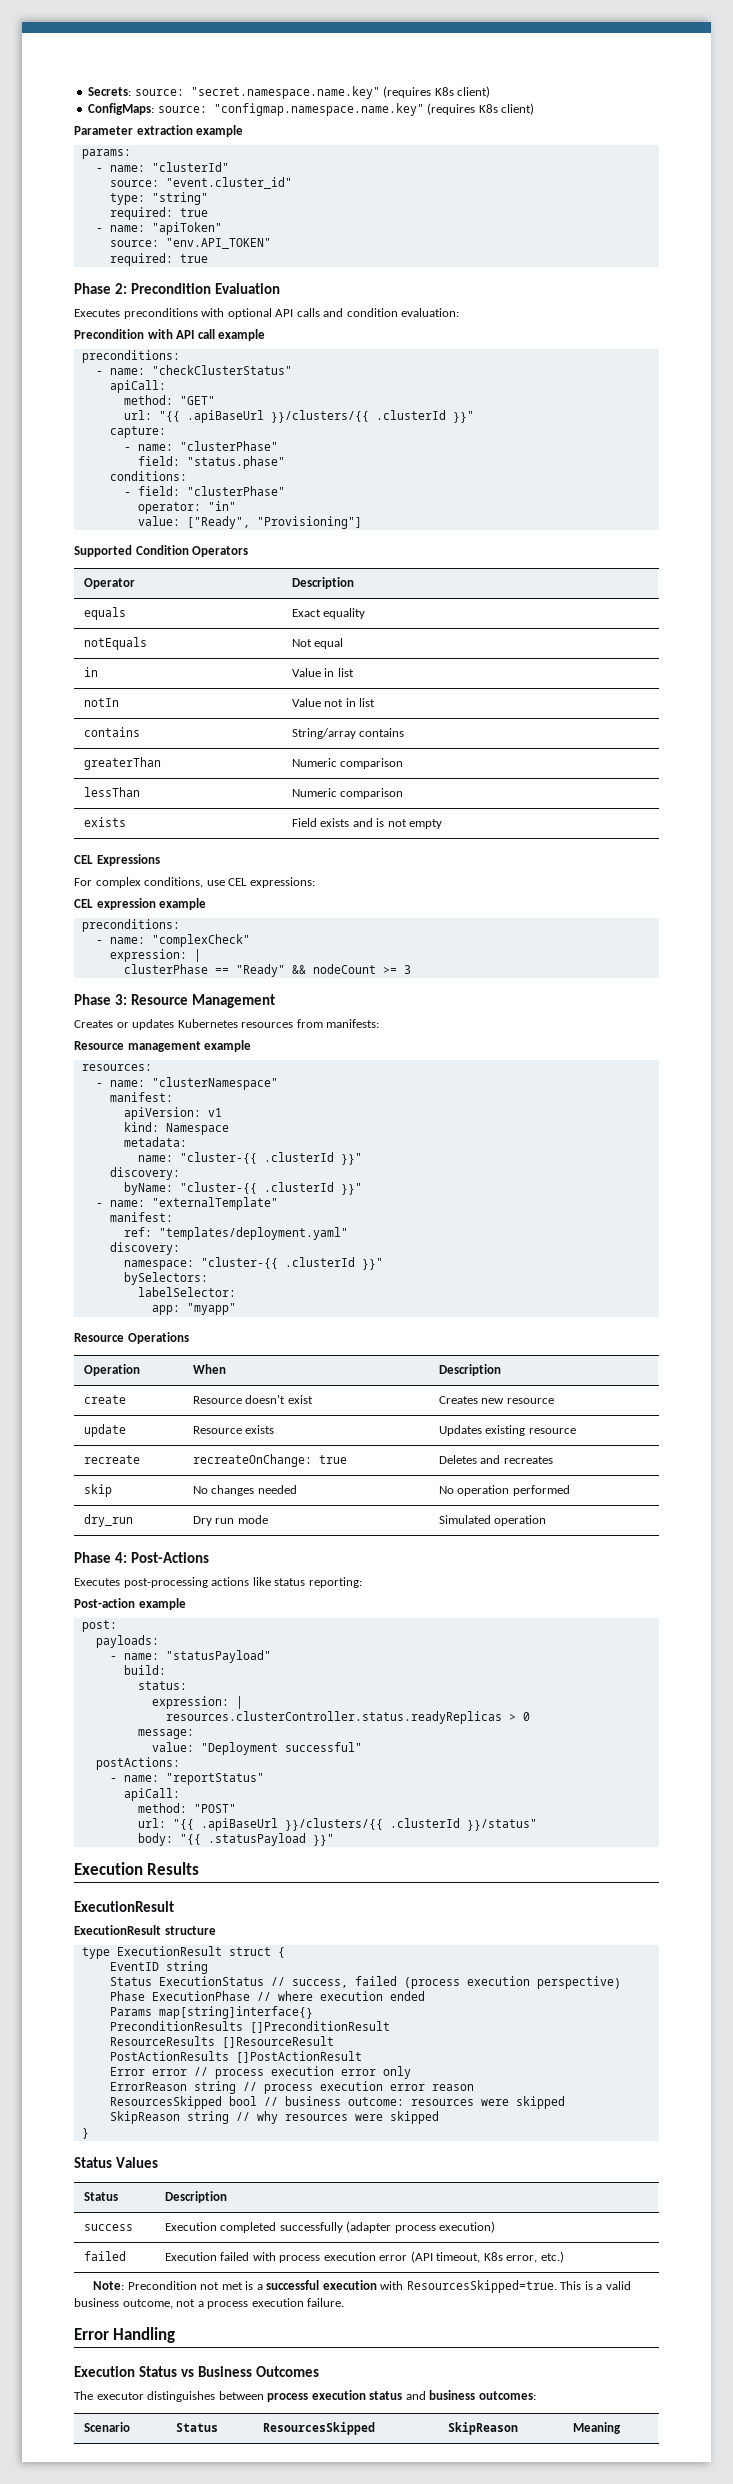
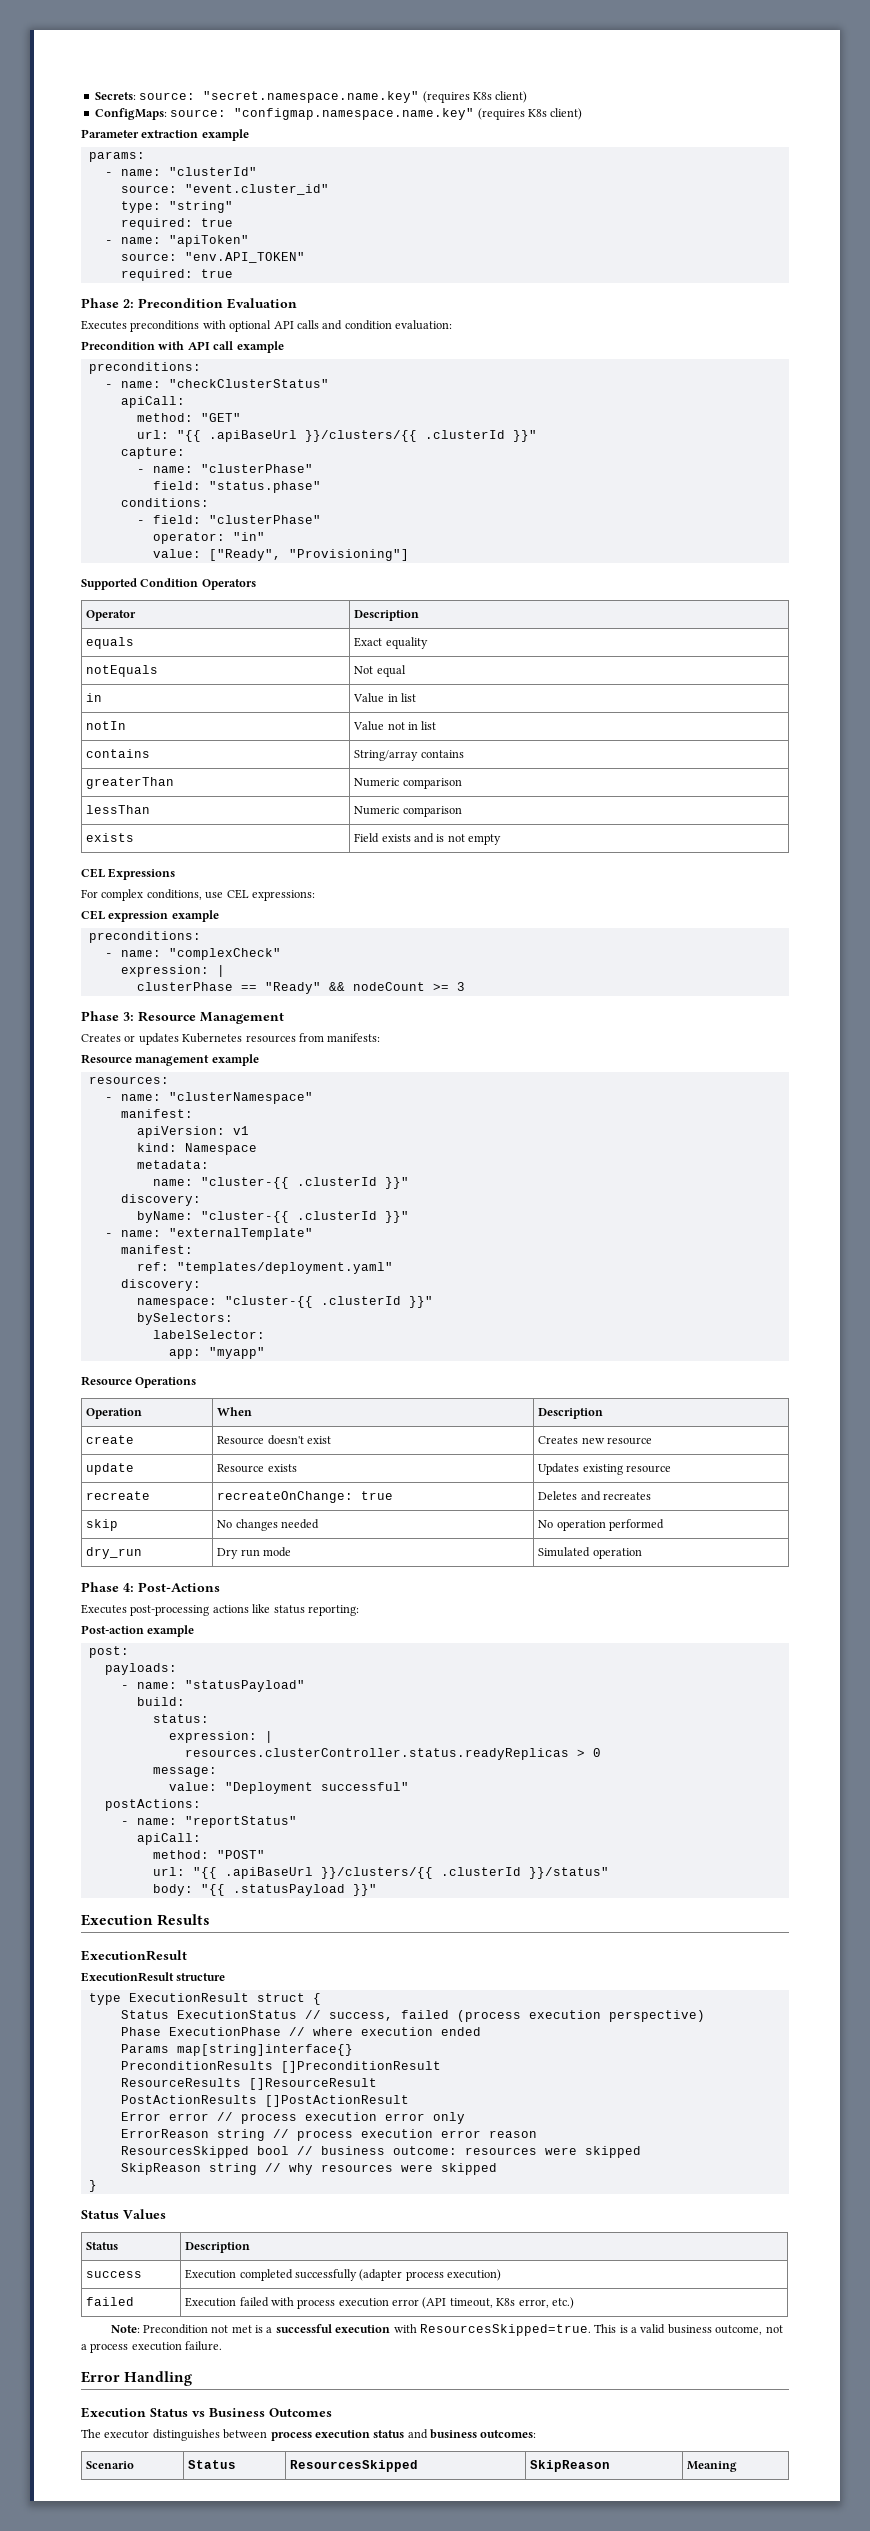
- EventID string

